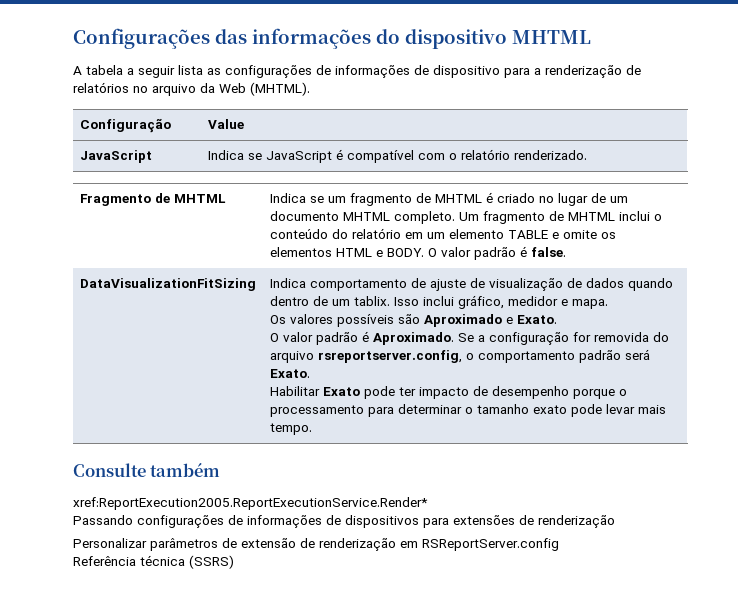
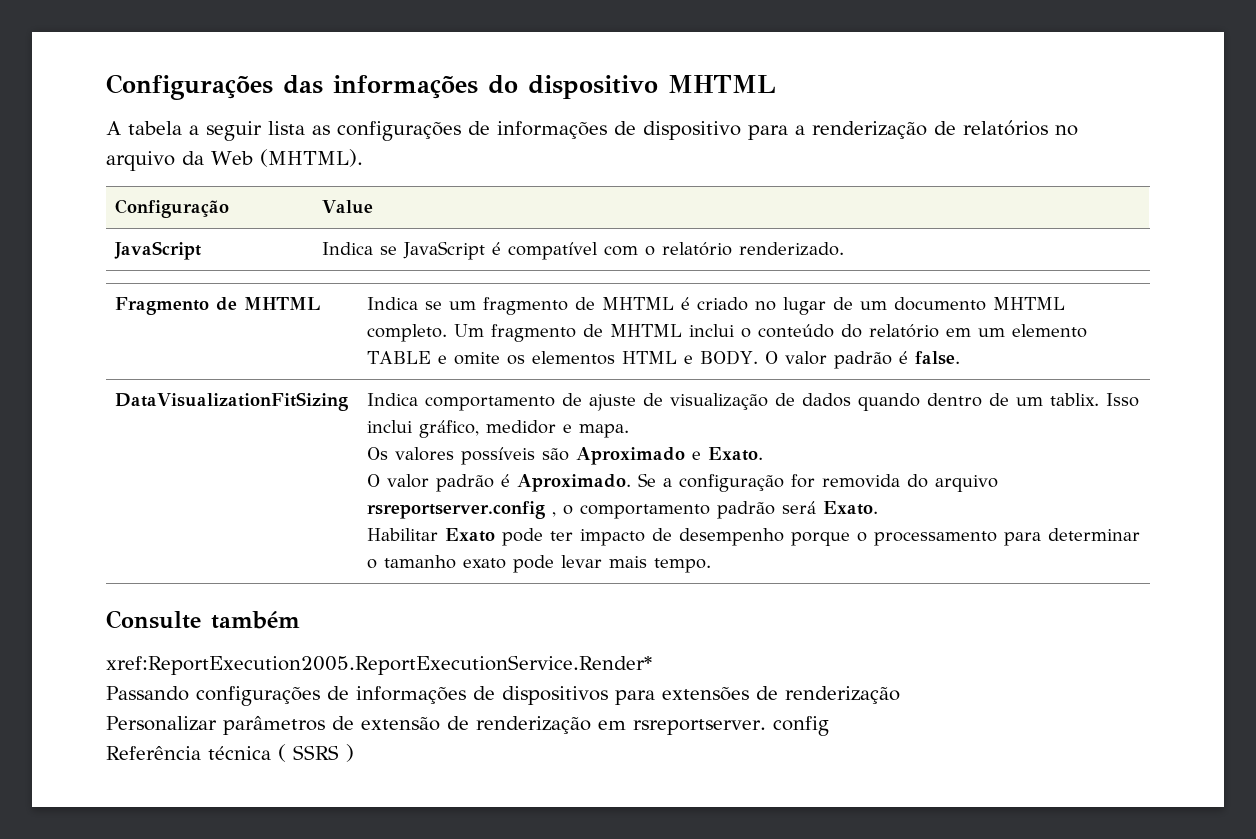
- Se a configuração for removida do arquivo rsreportserver.config, o comportamento padrão será Exato.
+ Se a configuração for removida do arquivo rsreportserver.config , o comportamento padrão será Exato.
- Personalizar parâmetros de extensão de renderização em RSReportServer.config
+ Personalizar parâmetros de extensão de renderização em rsreportserver. config
- Referência técnica (SSRS)
+ Referência técnica ( SSRS )

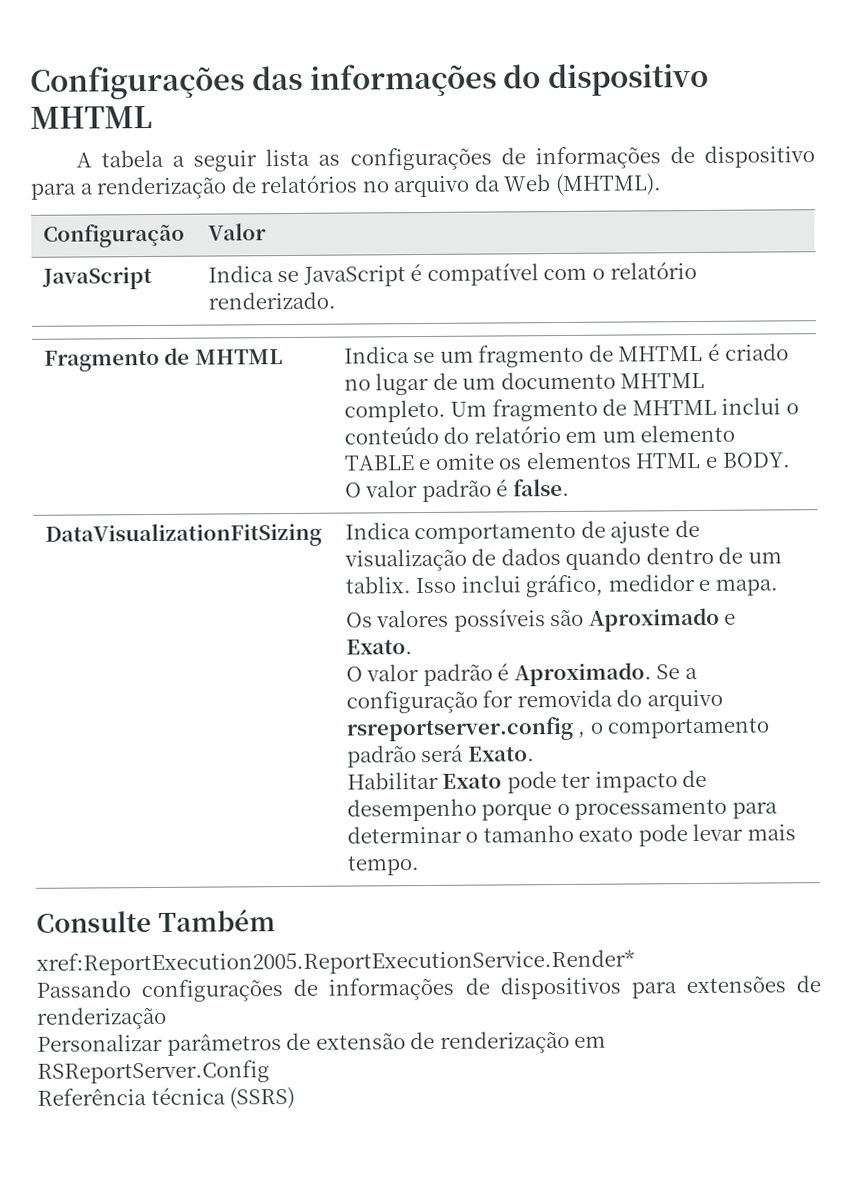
- Configuração | Value
+ Configuração | Valor
- Consulte também
+ Consulte Também
- Personalizar parâmetros de extensão de renderização em rsreportserver. config
+ Personalizar parâmetros de extensão de renderização em RSReportServer.Config
- Referência técnica ( SSRS )
+ Referência técnica (SSRS)

